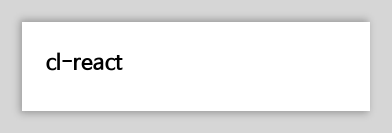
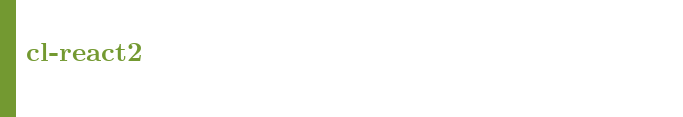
- cl-react
+ cl-react2

